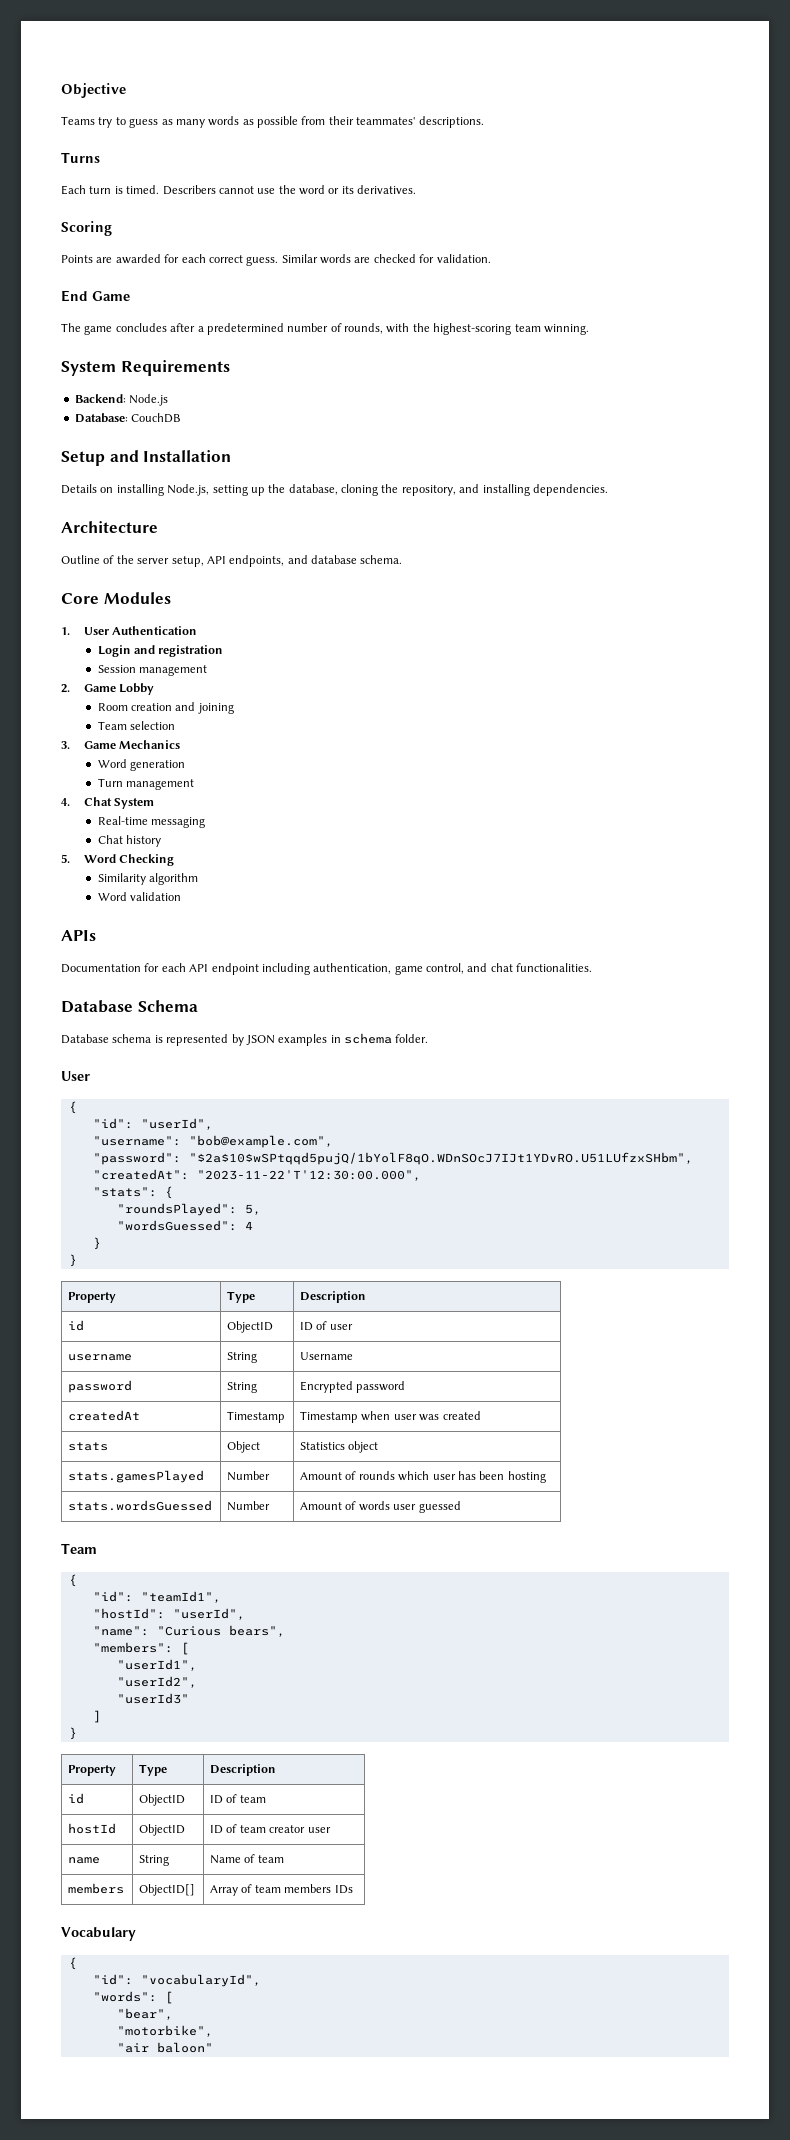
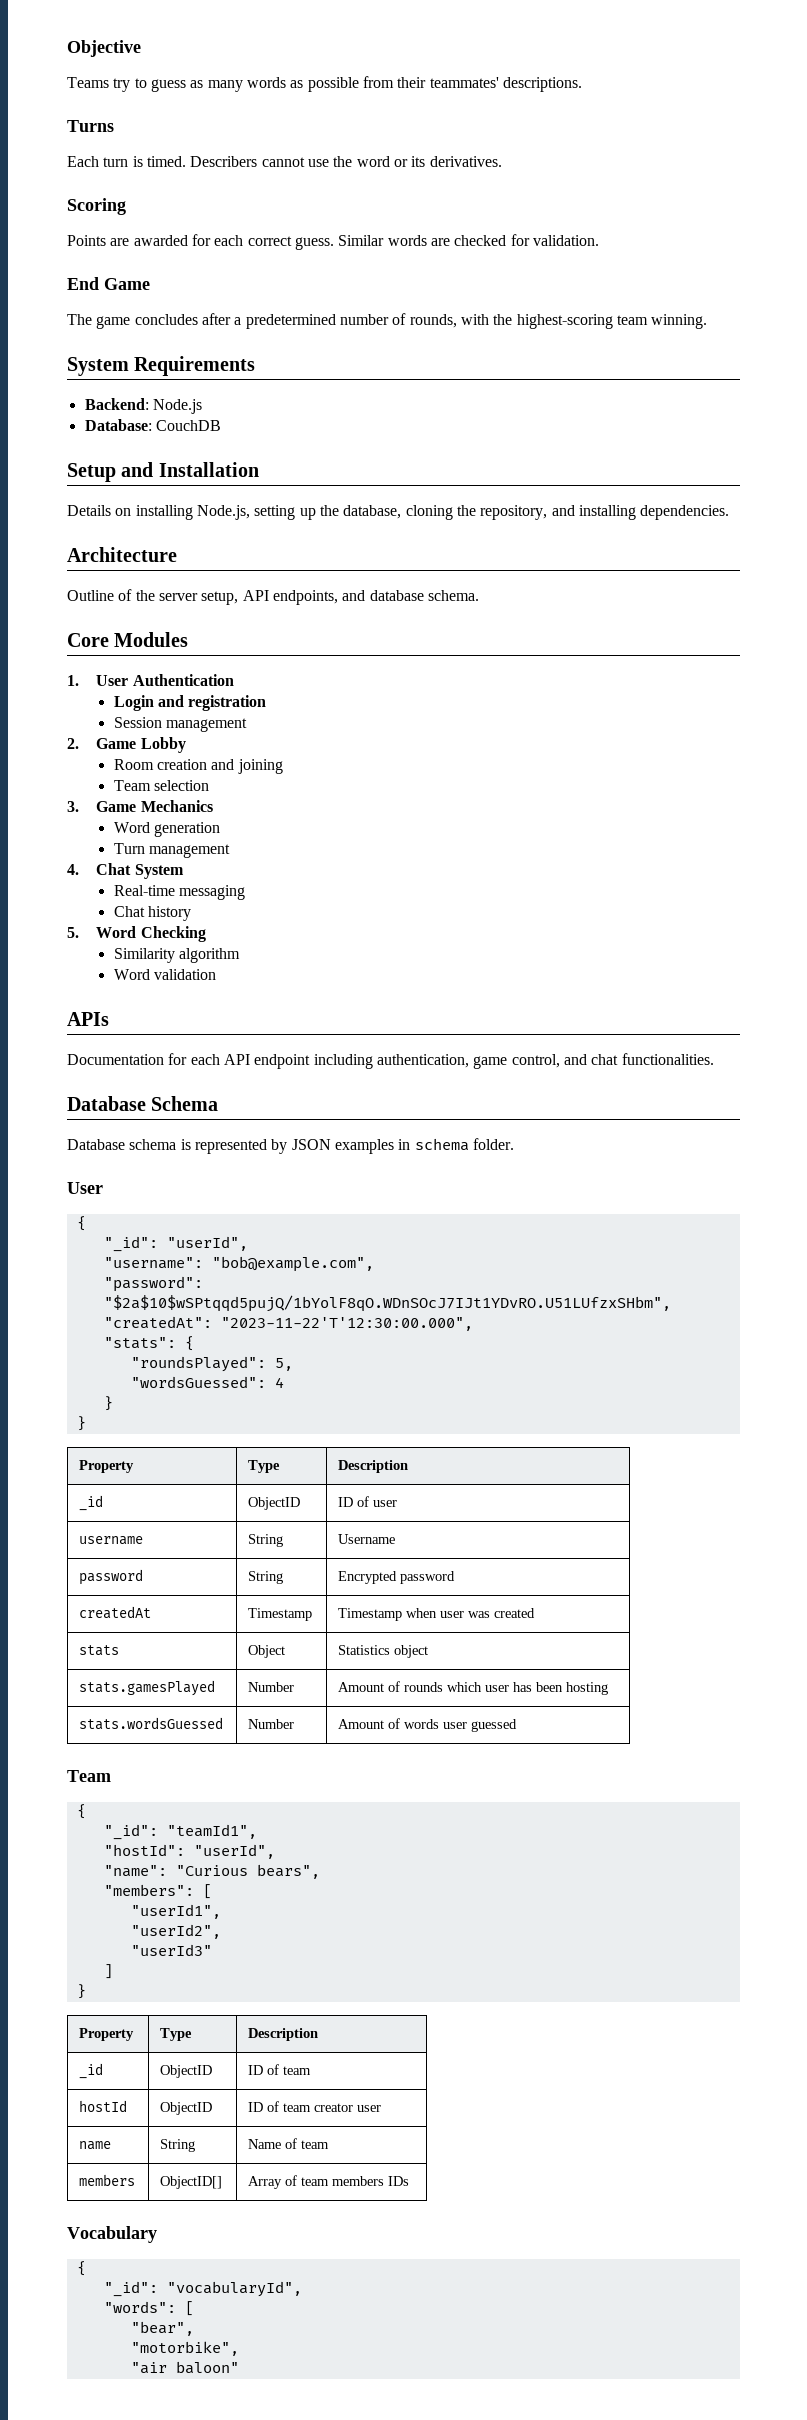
- "id": "userId",
+ "_id": "userId",
- id | ObjectID | ID of user
+ _id | ObjectID | ID of user
- "id": "teamId1",
+ "_id": "teamId1",
- id | ObjectID | ID of team
+ _id | ObjectID | ID of team
- "id": "vocabularyId",
+ "_id": "vocabularyId",

